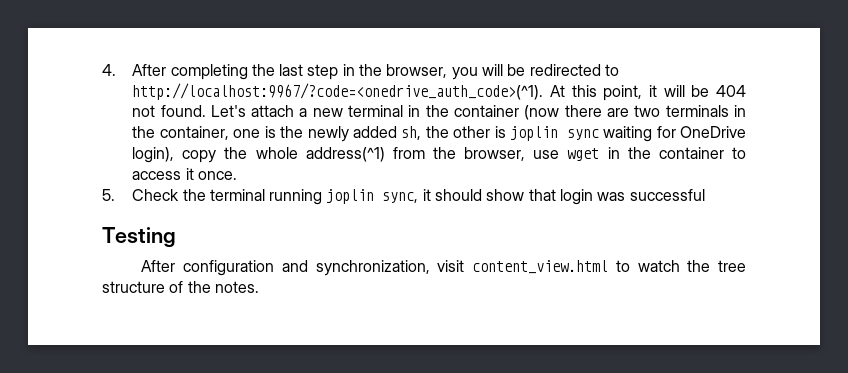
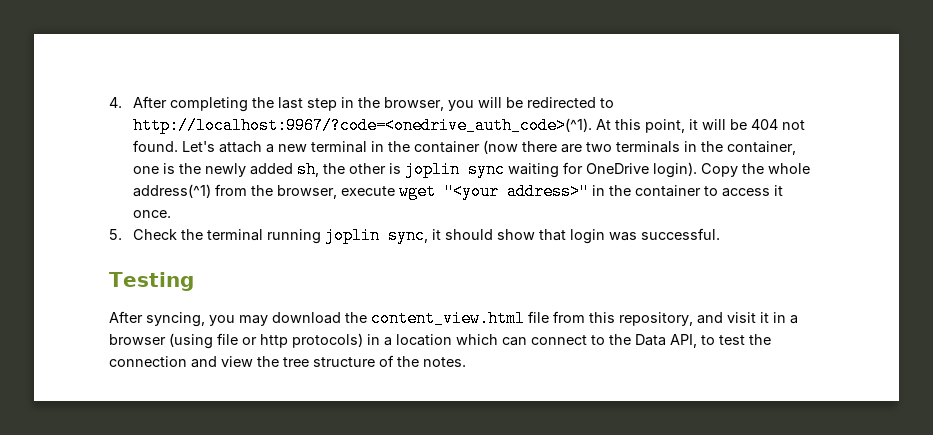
- Let's attach a new terminal in the container (now there are two terminals in the container, one is the newly added sh, the other is joplin sync waiting for OneDrive login), copy the whole address(^1) from the browser, use wget in the container to access it once.
+ Let's attach a new terminal in the container (now there are two terminals in the container, one is the newly added sh, the other is joplin sync waiting for OneDrive login). Copy the whole address(^1) from the browser, execute wget "<your address>" in the container to access it once.
- 5. Check the terminal running joplin sync, it should show that login was successful
+ 5. Check the terminal running joplin sync, it should show that login was successful.
- After configuration and synchronization, visit content_view.html to watch the tree structure of the notes.
+ After syncing, you may download the content_view.html file from this repository, and visit it in a browser (using file or http protocols) in a location which can connect to the Data API, to test the connection and view the tree structure of the notes.

